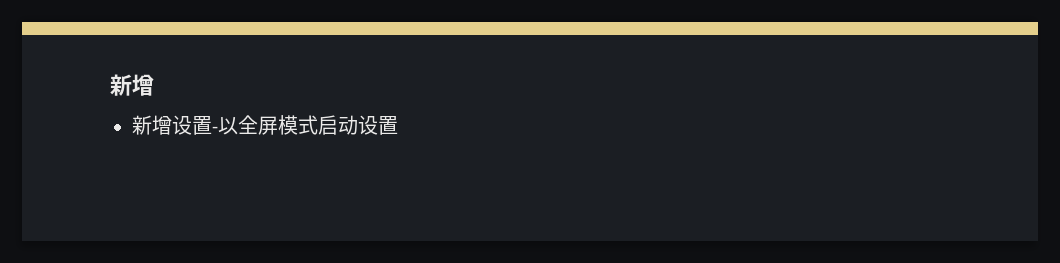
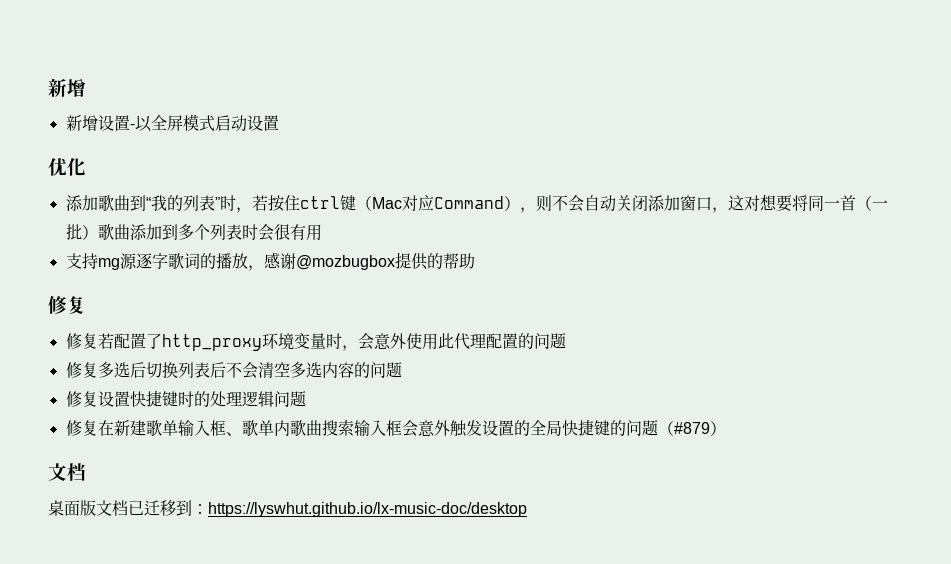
+ 优化
+ 添加歌曲到“我的列表”时，若按住ctrl键（Mac对应Command），则不会自动关闭添加窗口，这对想要将同一首（一批）歌曲添加到多个列表时会很有用
+ 支持mg源逐字歌词的播放，感谢@mozbugbox提供的帮助
+ 修复
+ 修复若配置了http_proxy环境变量时，会意外使用此代理配置的问题
+ 修复多选后切换列表后不会清空多选内容的问题
+ 修复设置快捷键时的处理逻辑问题
+ 修复在新建歌单输入框、歌单内歌曲搜索输入框会意外触发设置的全局快捷键的问题（#879）
+ 文档
+ 桌面版文档已迁移到：https://lyswhut.github.io/lx-music-doc/desktop

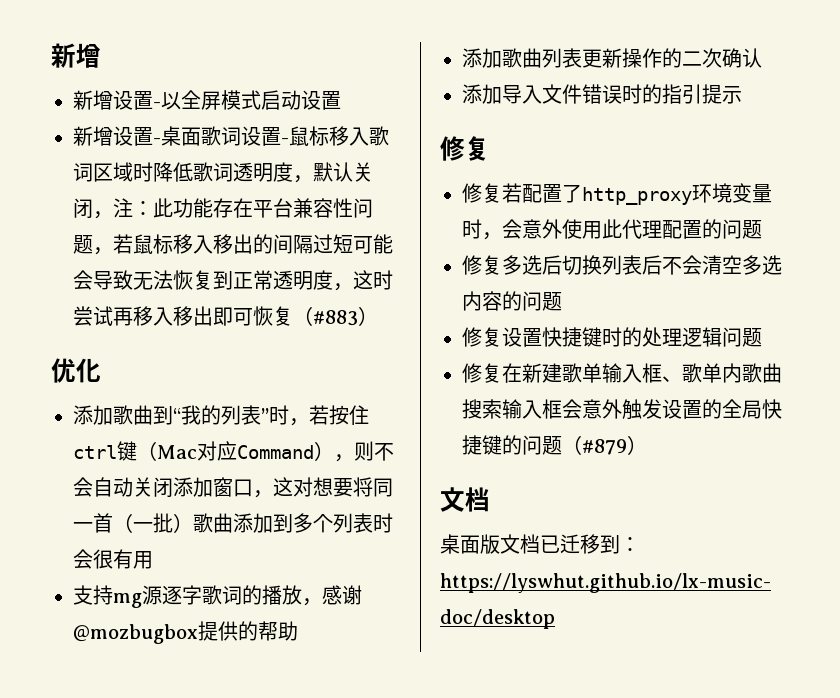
+ 新增设置-桌面歌词设置-鼠标移入歌词区域时降低歌词透明度，默认关闭，注：此功能存在平台兼容性问题，若鼠标移入移出的间隔过短可能会导致无法恢复到正常透明度，这时尝试再移入移出即可恢复（#883）
+ 添加歌曲列表更新操作的二次确认
+ 添加导入文件错误时的指引提示

